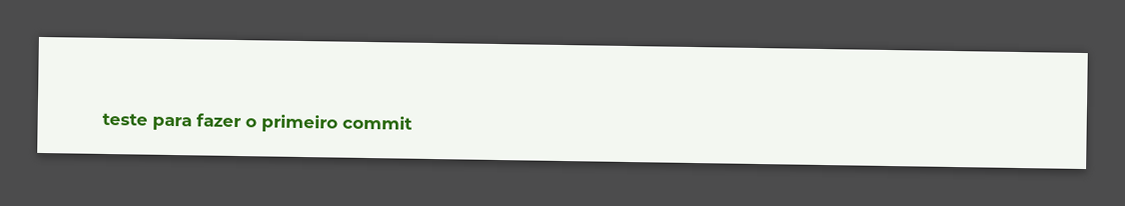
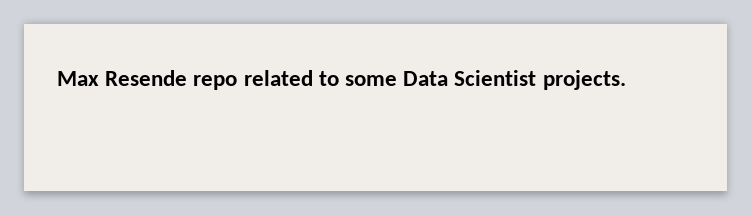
- teste para fazer o primeiro commit
+ Max Resende repo related to some Data Scientist projects.

